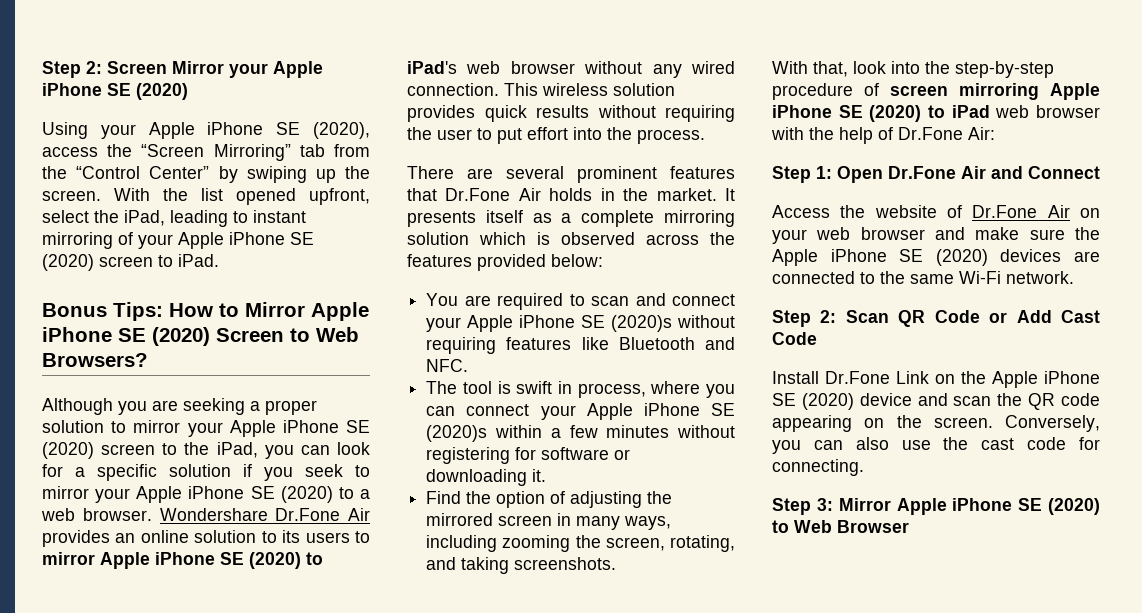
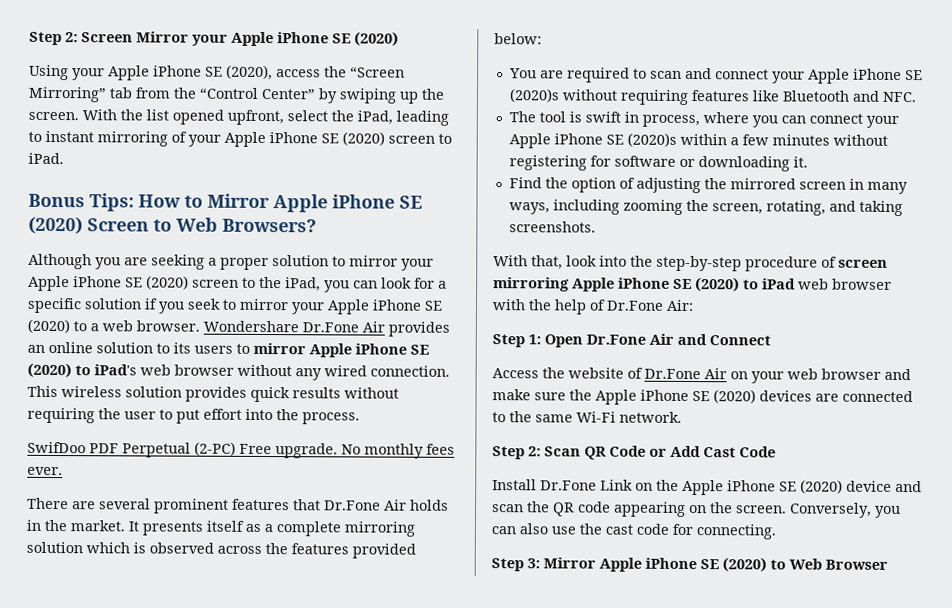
+ SwifDoo PDF Perpetual (2-PC) Free upgrade. No monthly fees ever.

